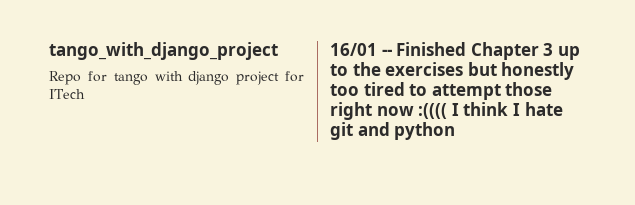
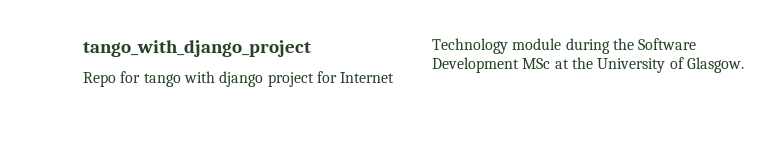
- Repo for tango with django project for ITech
- 16/01 -- Finished Chapter 3 up to the exercises but honestly too tired to attempt those right now :(((( I think I hate git and python
+ Repo for tango with django project for Internet Technology module during the Software Development MSc at the University of Glasgow.

